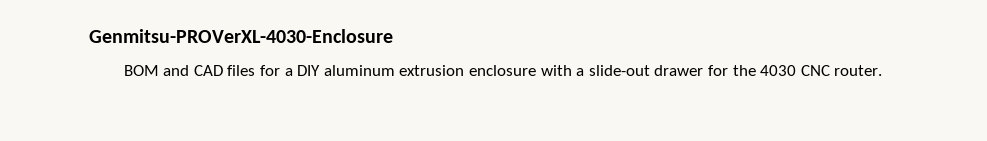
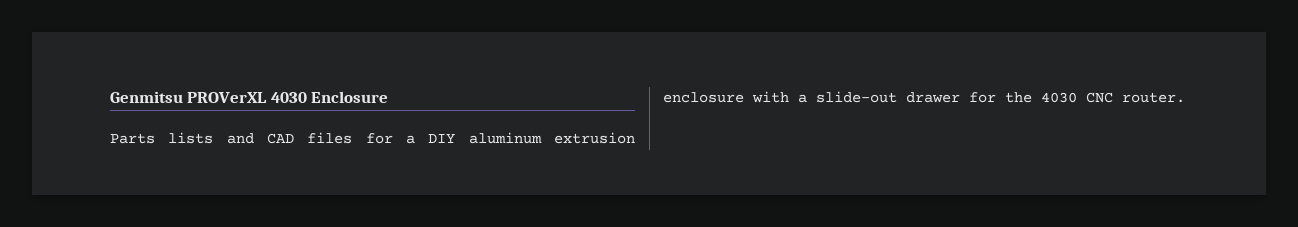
- Genmitsu-PROVerXL-4030-Enclosure
- BOM and CAD files for a DIY aluminum extrusion enclosure with a slide-out drawer for the 4030 CNC router.
+ Genmitsu PROVerXL 4030 Enclosure
+ Parts lists and CAD files for a DIY aluminum extrusion enclosure with a slide-out drawer for the 4030 CNC router.

